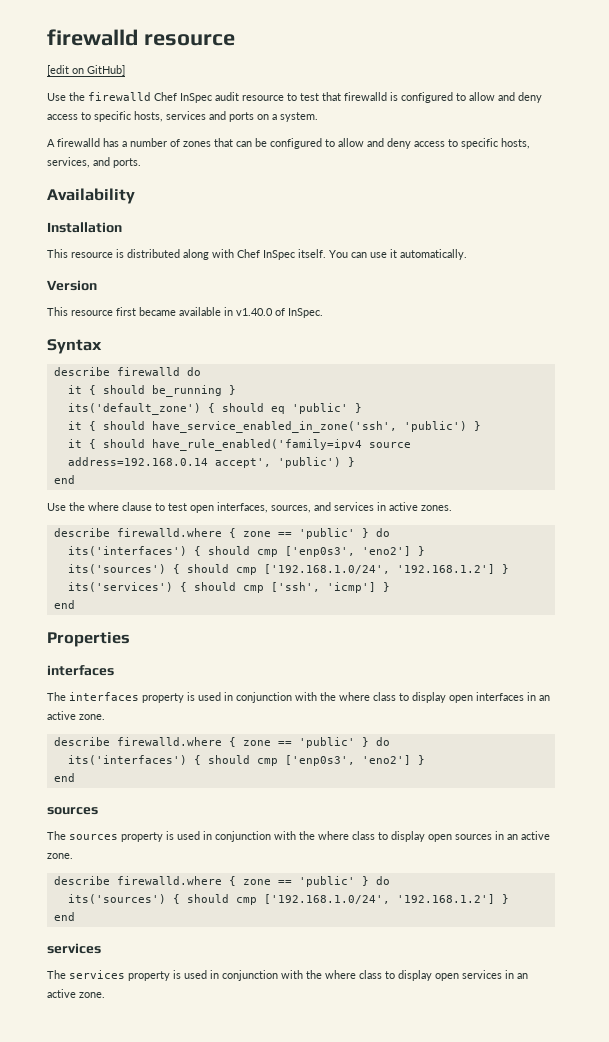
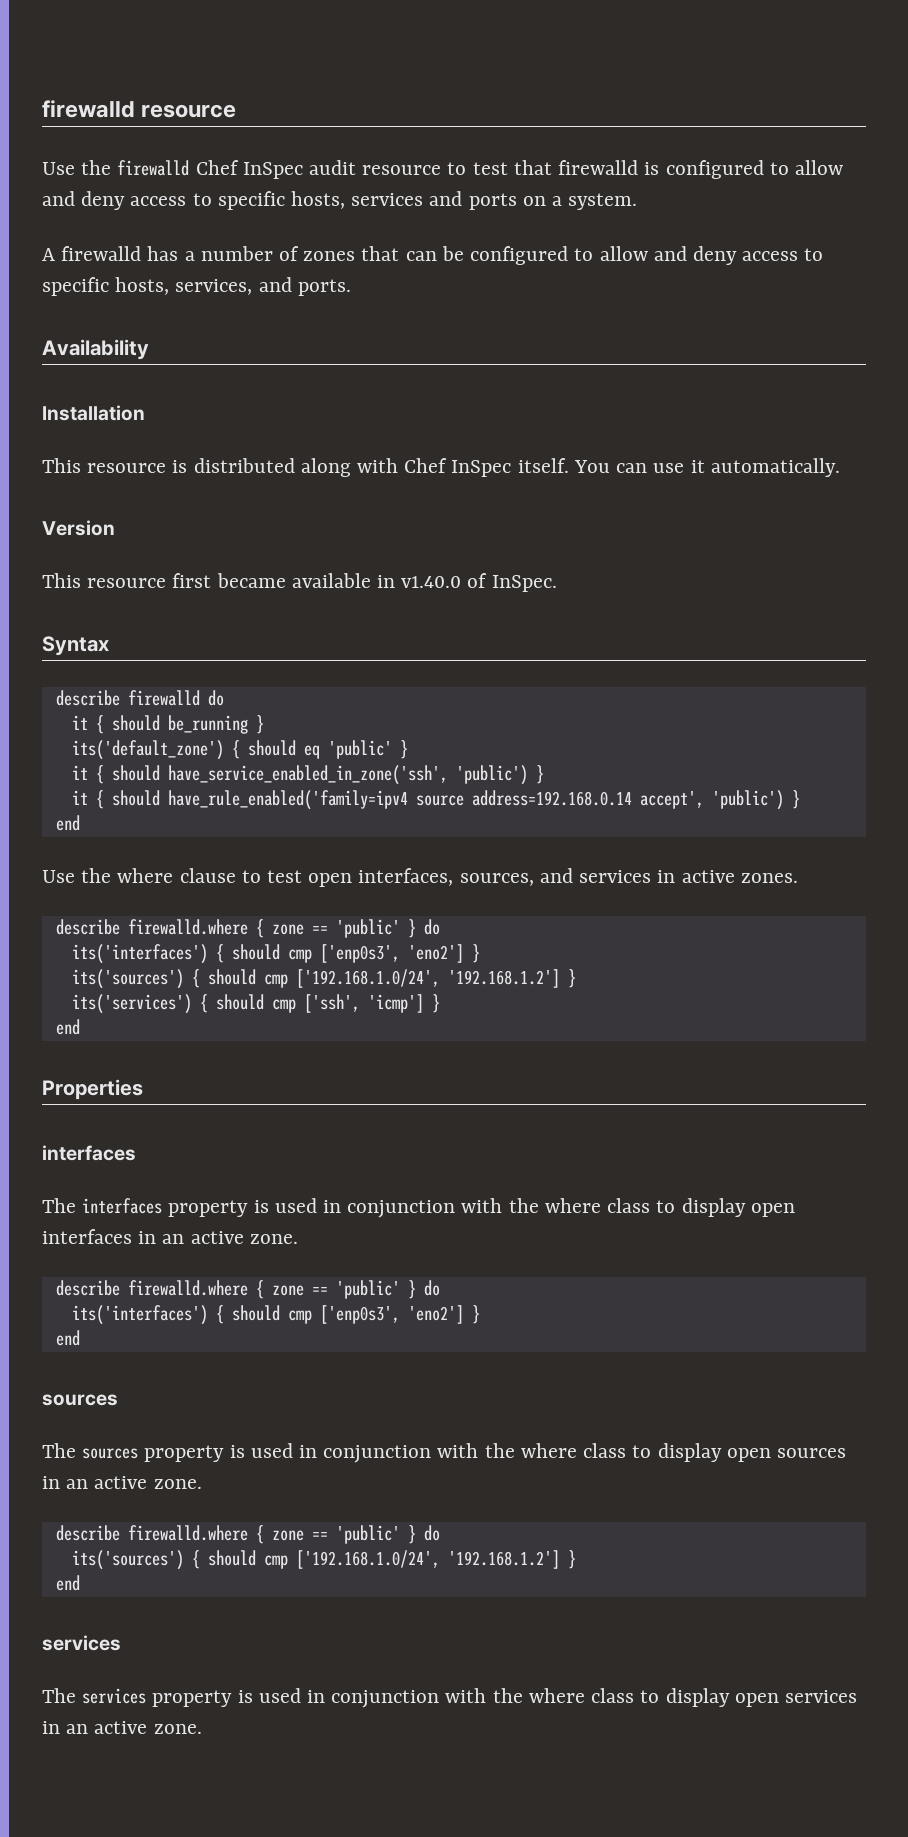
- [edit on GitHub]

